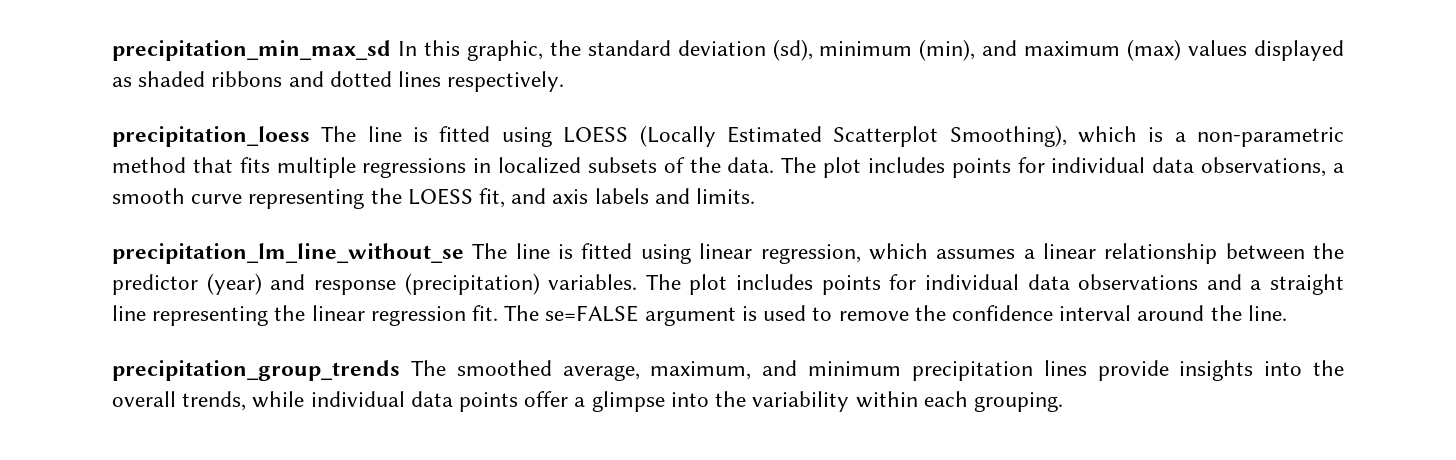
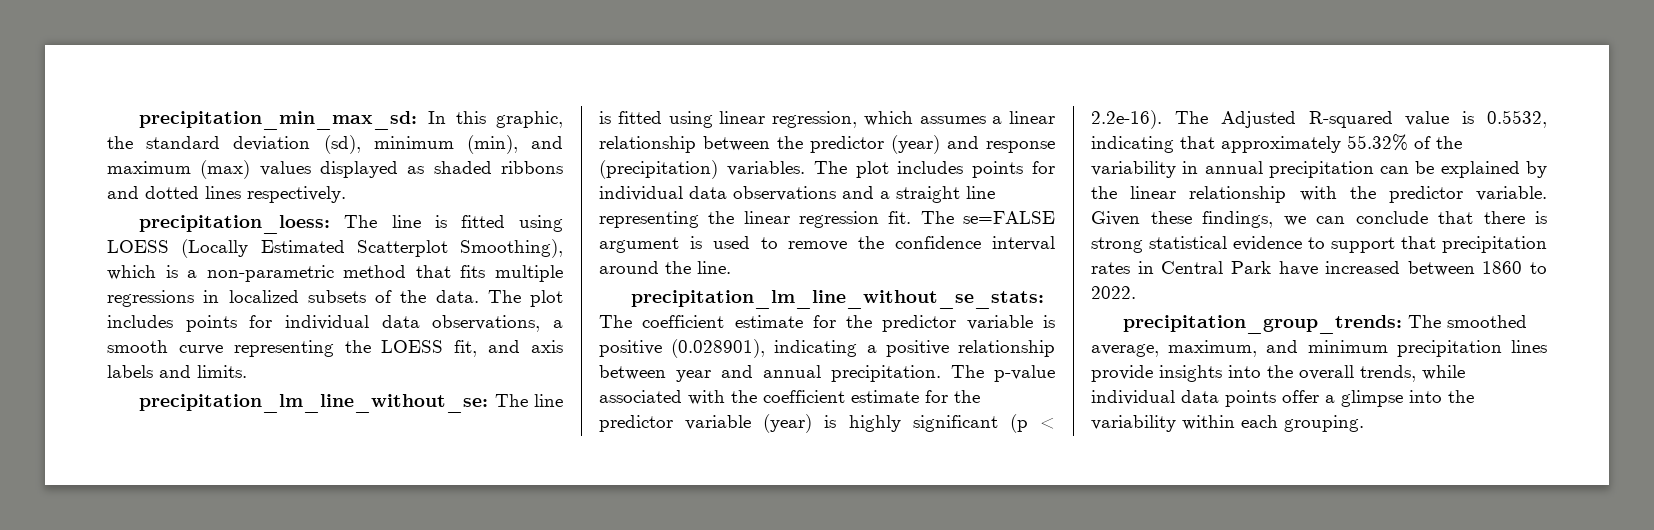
- precipitation_min_max_sd In this graphic, the standard deviation (sd), minimum (min), and maximum (max) values displayed as shaded ribbons and dotted lines respectively.
+ precipitation_min_max_sd: In this graphic, the standard deviation (sd), minimum (min), and maximum (max) values displayed as shaded ribbons and dotted lines respectively.
- precipitation_loess The line is fitted using LOESS (Locally Estimated Scatterplot Smoothing), which is a non-parametric method that fits multiple regressions in localized subsets of the data.
+ precipitation_loess: The line is fitted using LOESS (Locally Estimated Scatterplot Smoothing), which is a non-parametric method that fits multiple regressions in localized subsets of the data.
- precipitation_lm_line_without_se The line is fitted using linear regression, which assumes a linear relationship between the predictor (year) and response (precipitation) variables.
+ precipitation_lm_line_without_se: The line is fitted using linear regression, which assumes a linear relationship between the predictor (year) and response (precipitation) variables.
- precipitation_group_trends The smoothed average, maximum, and minimum precipitation lines provide insights into the overall trends, while individual data points offer a glimpse into the variability within each grouping.
+ precipitation_lm_line_without_se_stats: The coefficient estimate for the predictor variable is positive (0.028901), indicating a positive relationship between year and annual precipitation. The p-value associated with the coefficient estimate for the predictor variable (year) is highly significant (p < 2.2e-16). The Adjusted R-squared value is 0.5532, indicating that approximately 55.32% of the variability in annual precipitation can be explained by the linear relationship with the predictor variable. Given these findings, we can conclude that there is strong statistical evidence to support that precipitation rates in Central Park have increased between 1860 to 2022.
+ precipitation_group_trends: The smoothed average, maximum, and minimum precipitation lines provide insights into the overall trends, while individual data points offer a glimpse into the variability within each grouping.

